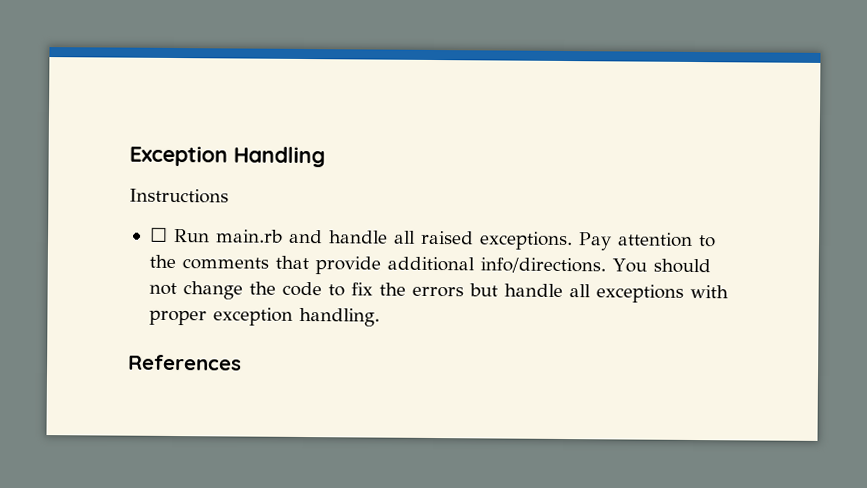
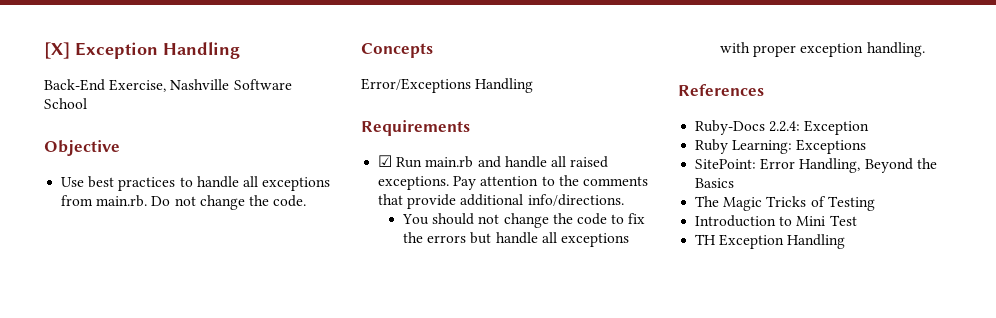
- Exception Handling
+ [X] Exception Handling
- Instructions
- ☐ Run main.rb and handle all raised exceptions.
+ Back-End Exercise, Nashville Software School
+ Objective
+ Use best practices to handle all exceptions from main.rb. Do not change the code.
+ Concepts
+ Error/Exceptions Handling
+ Requirements
+ ☑ Run main.rb and handle all raised exceptions.
- Pay attention to the comments that provide additional info/directions. You should not change the code to fix the errors but handle all exceptions with proper exception handling.
+ Pay attention to the comments that provide additional info/directions.
+ You should not change the code to fix the errors but handle all exceptions with proper exception handling.
+ Ruby-Docs 2.2.4: Exception
+ Ruby Learning: Exceptions
+ SitePoint: Error Handling, Beyond the Basics
+ The Magic Tricks of Testing
+ Introduction to Mini Test
+ TH Exception Handling

